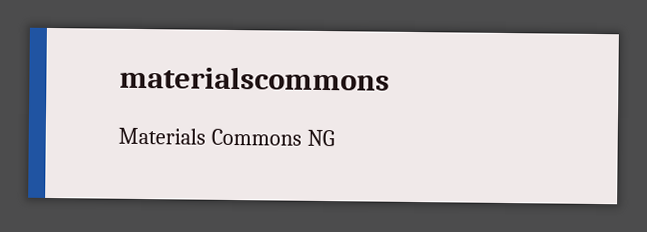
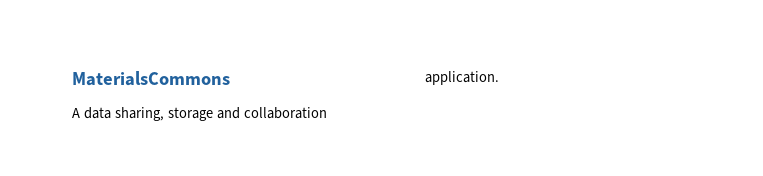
- materialscommons
- Materials Commons NG
+ MaterialsCommons
+ A data sharing, storage and collaboration application.

